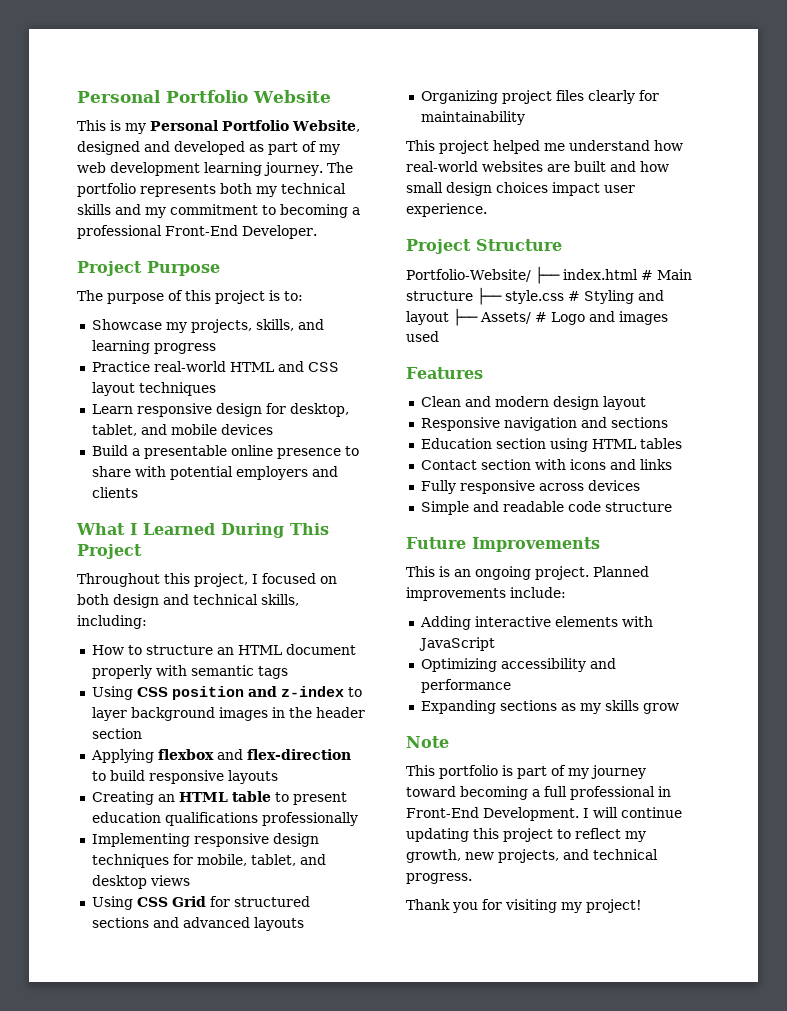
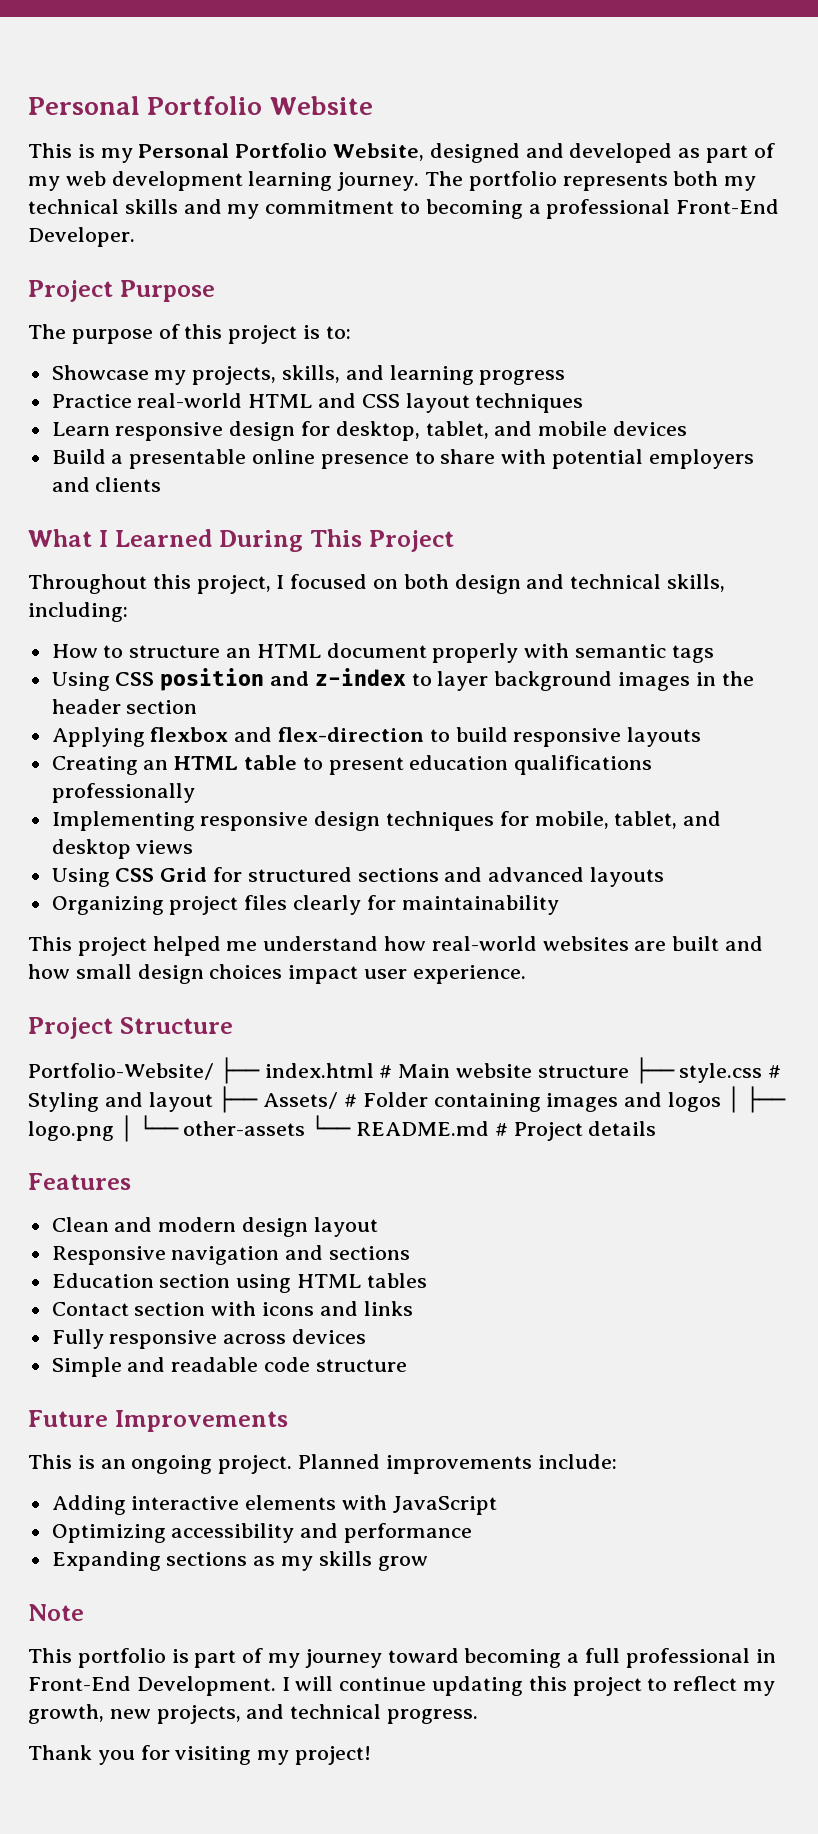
- Portfolio-Website/ ├── index.html # Main structure ├── style.css # Styling and layout ├── Assets/ # Logo and images used
+ Portfolio-Website/ ├── index.html # Main website structure ├── style.css # Styling and layout ├── Assets/ # Folder containing images and logos │ ├── logo.png │ └── other-assets └── README.md # Project details

